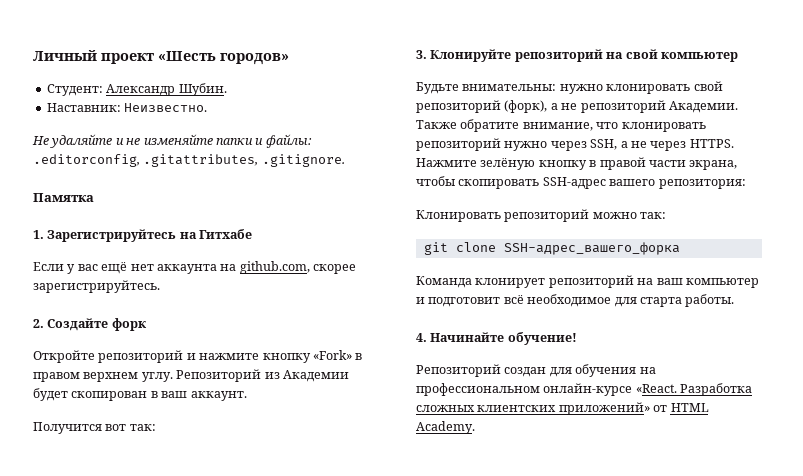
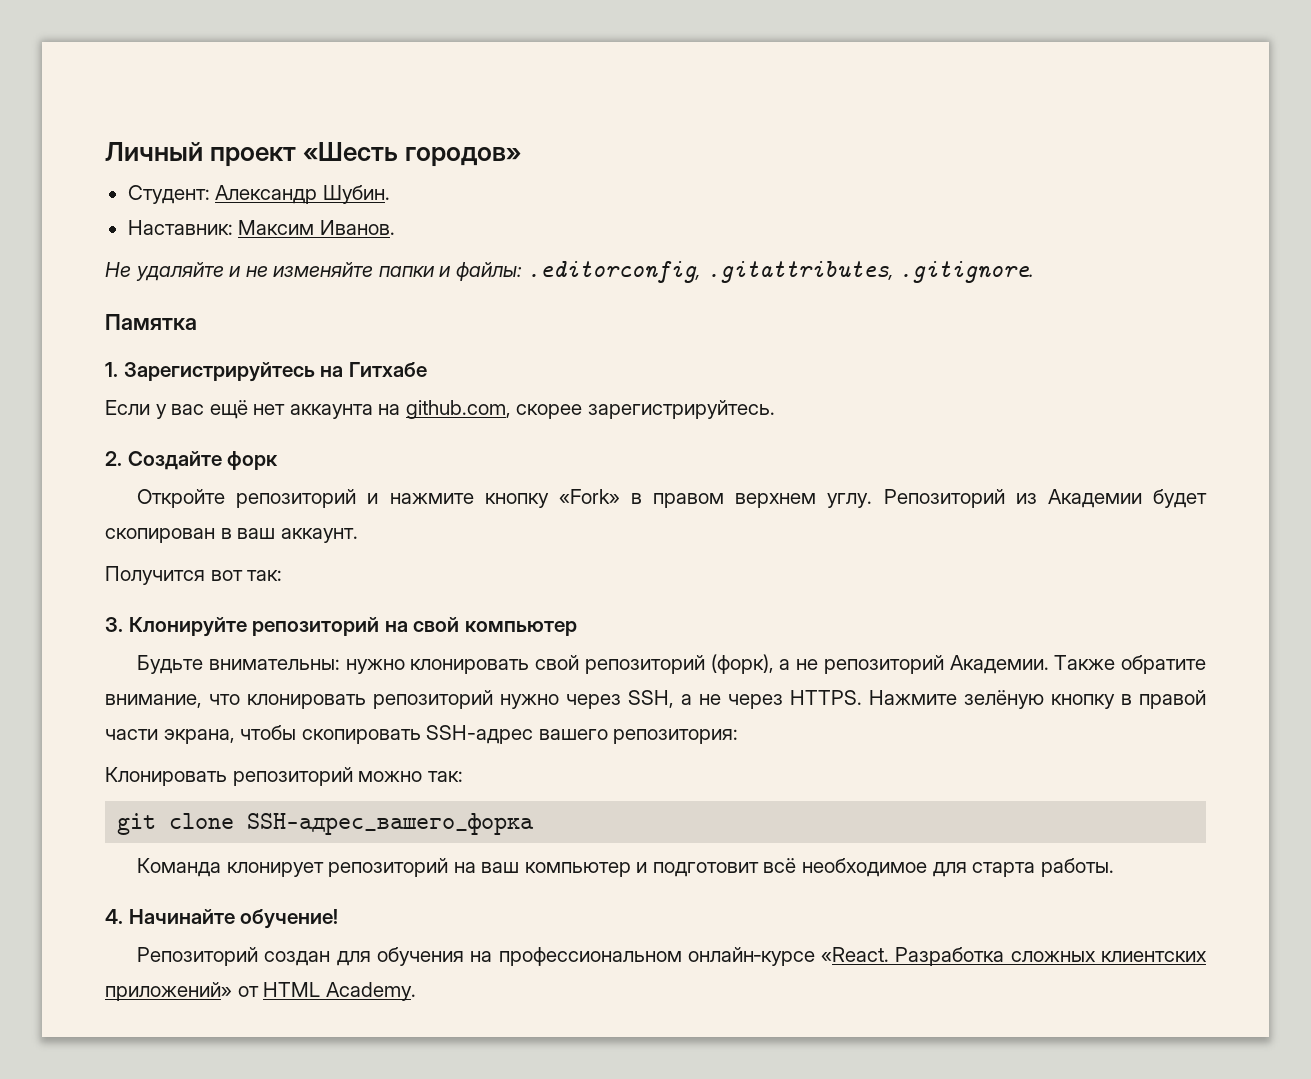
- Наставник: Неизвестно.
+ Наставник: Максим Иванов.

